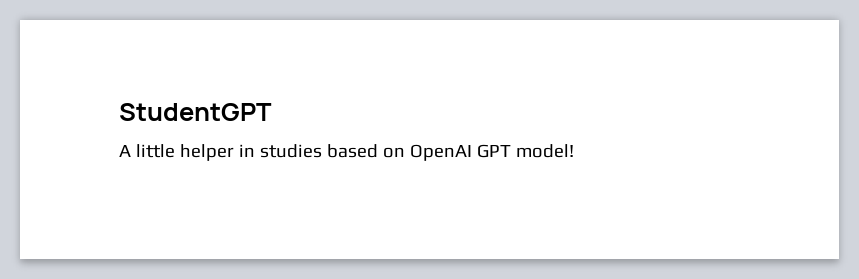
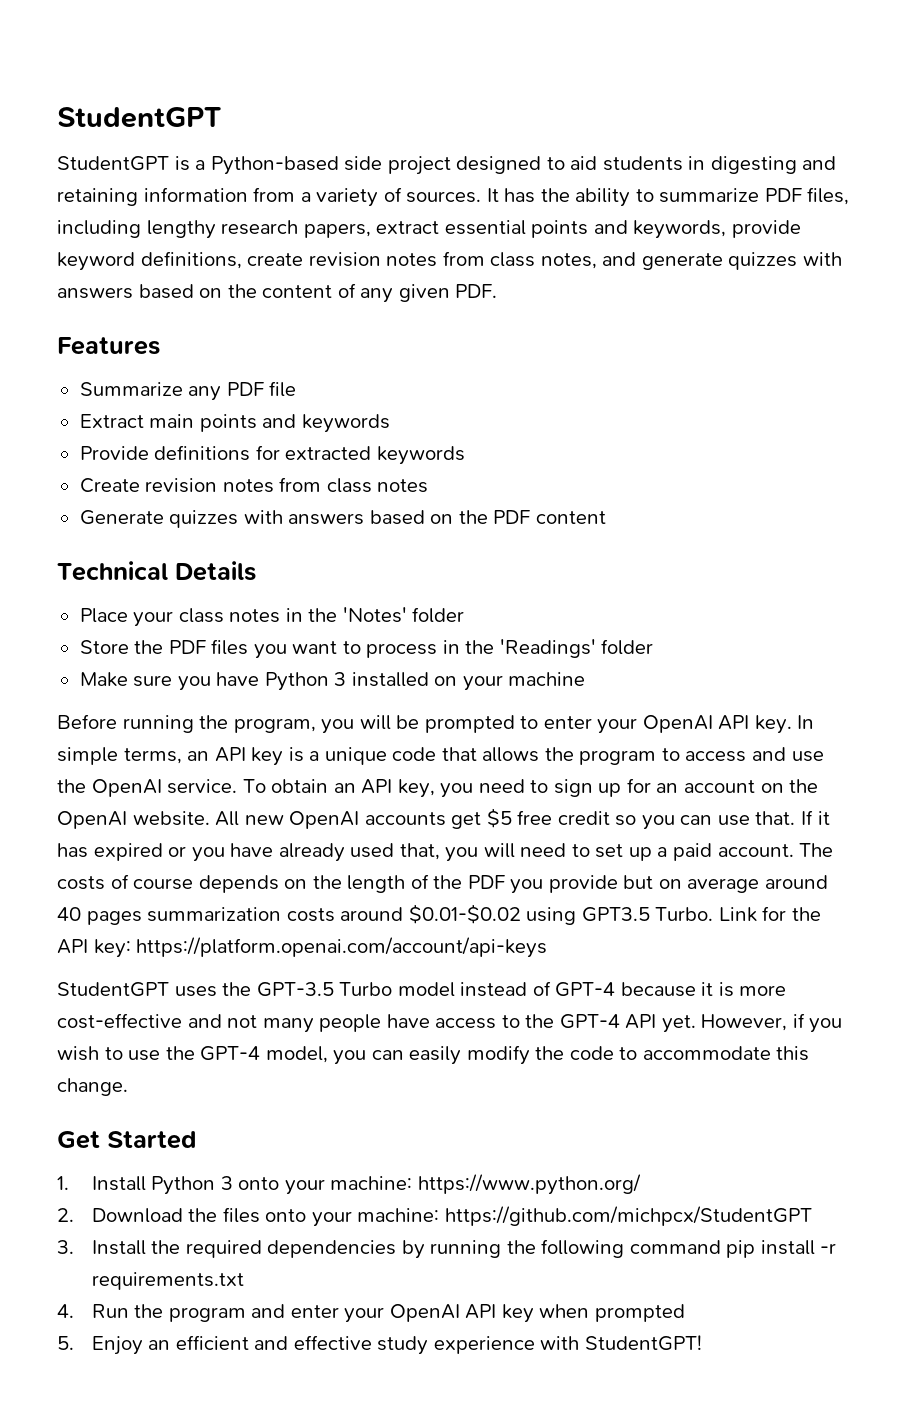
- A little helper in studies based on OpenAI GPT model!
+ StudentGPT is a Python-based side project designed to aid students in digesting and retaining information from a variety of sources. It has the ability to summarize PDF files, including lengthy research papers, extract essential points and keywords, provide keyword definitions, create revision notes from class notes, and generate quizzes with answers based on the content of any given PDF.
+ Features
+ Summarize any PDF file
+ Extract main points and keywords
+ Provide definitions for extracted keywords
+ Create revision notes from class notes
+ Generate quizzes with answers based on the PDF content
+ Technical Details
+ Place your class notes in the 'Notes' folder
+ Store the PDF files you want to process in the 'Readings' folder
+ Make sure you have Python 3 installed on your machine
+ Before running the program, you will be prompted to enter your OpenAI API key. In simple terms, an API key is a unique code that allows the program to access and use the OpenAI service. To obtain an API key, you need to sign up for an account on the OpenAI website. All new OpenAI accounts get $5 free credit so you can use that. If it has expired or you have already used that, you will need to set up a paid account. The costs of course depends on the length of the PDF you provide but on average around 40 pages summarization costs around $0.01-$0.02 using GPT3.5 Turbo. Link for the API key: https://platform.openai.com/account/api-keys
+ StudentGPT uses the GPT-3.5 Turbo model instead of GPT-4 because it is more cost-effective and not many people have access to the GPT-4 API yet. However, if you wish to use the GPT-4 model, you can easily modify the code to accommodate this change.
+ Get Started
+ 1. Install Python 3 onto your machine: https://www.python.org/
+ 2. Download the files onto your machine: https://github.com/michpcx/StudentGPT
+ 3. Install the required dependencies by running the following command pip install -r requirements.txt
+ 4. Run the program and enter your OpenAI API key when prompted
+ 5. Enjoy an efficient and effective study experience with StudentGPT!

